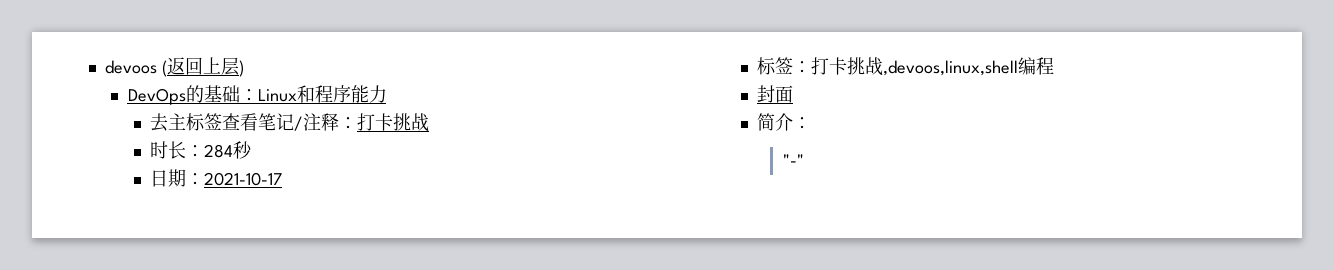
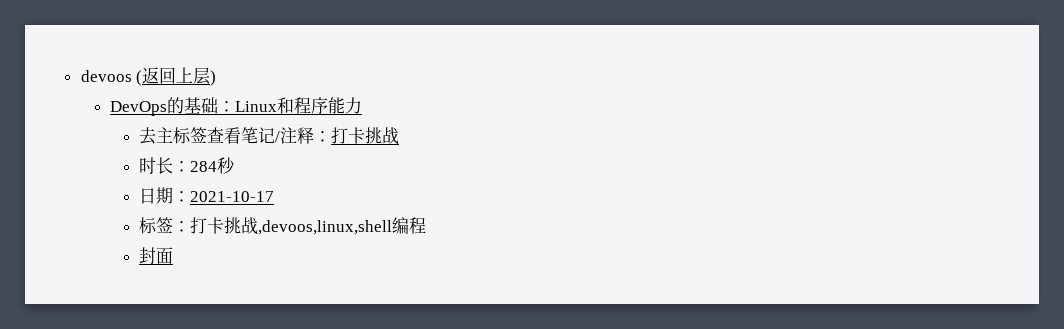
- 简介：
- "-"

